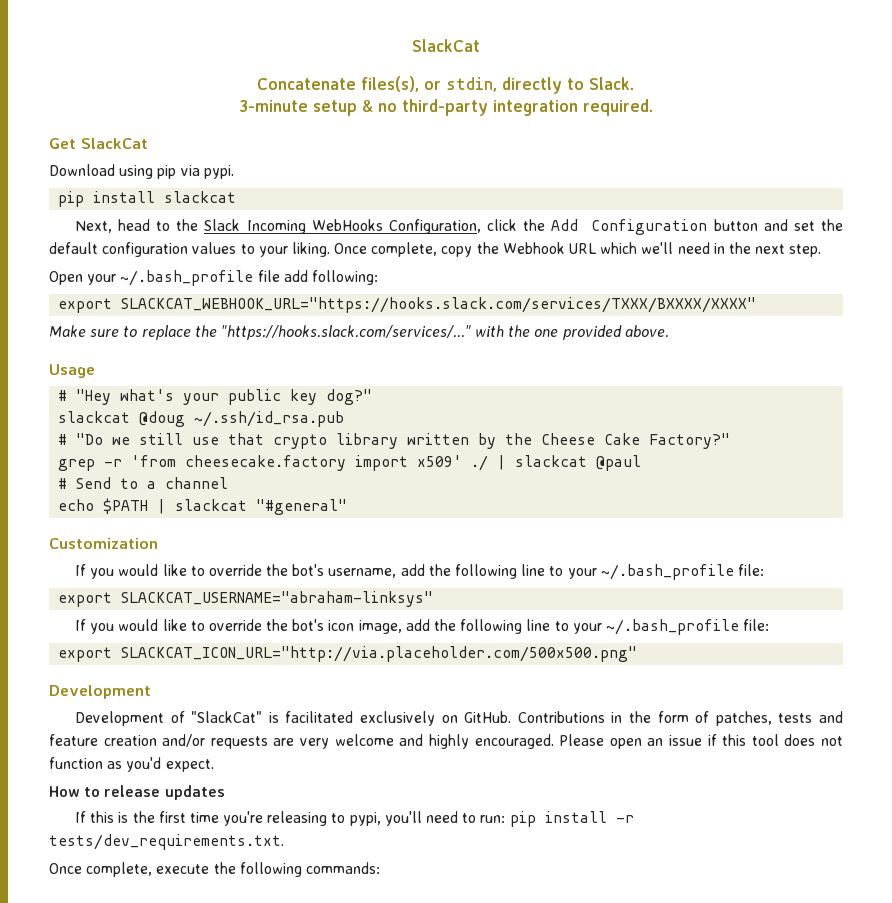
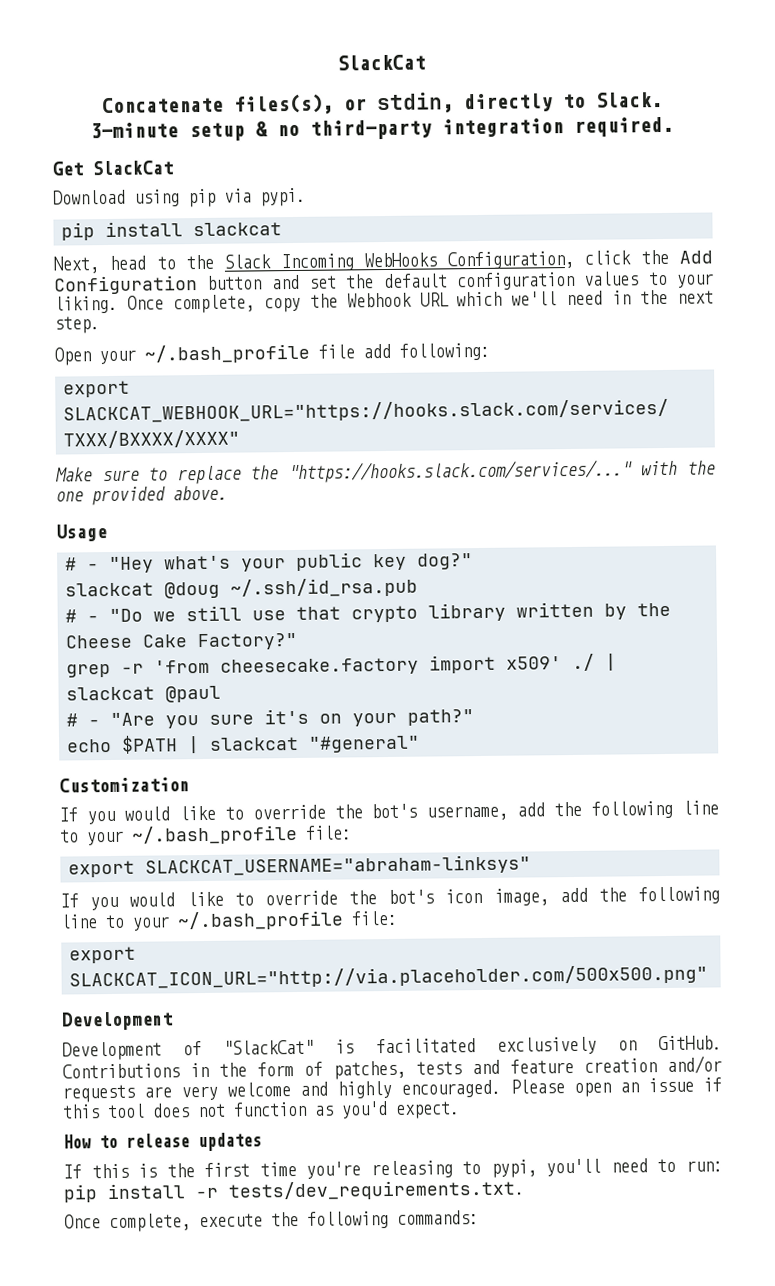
- # "Hey what's your public key dog?"
+ # - "Hey what's your public key dog?"
- # "Do we still use that crypto library written by the Cheese Cake Factory?"
+ # - "Do we still use that crypto library written by the Cheese Cake Factory?"
- # Send to a channel
+ # - "Are you sure it's on your path?"

